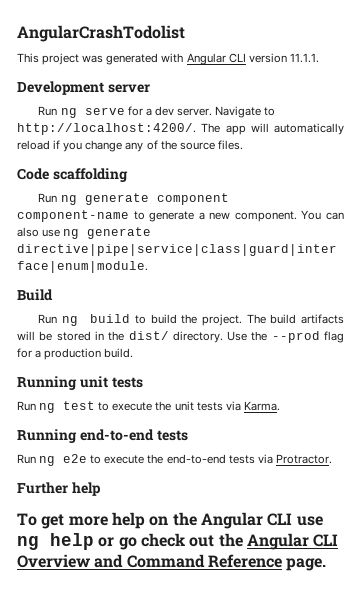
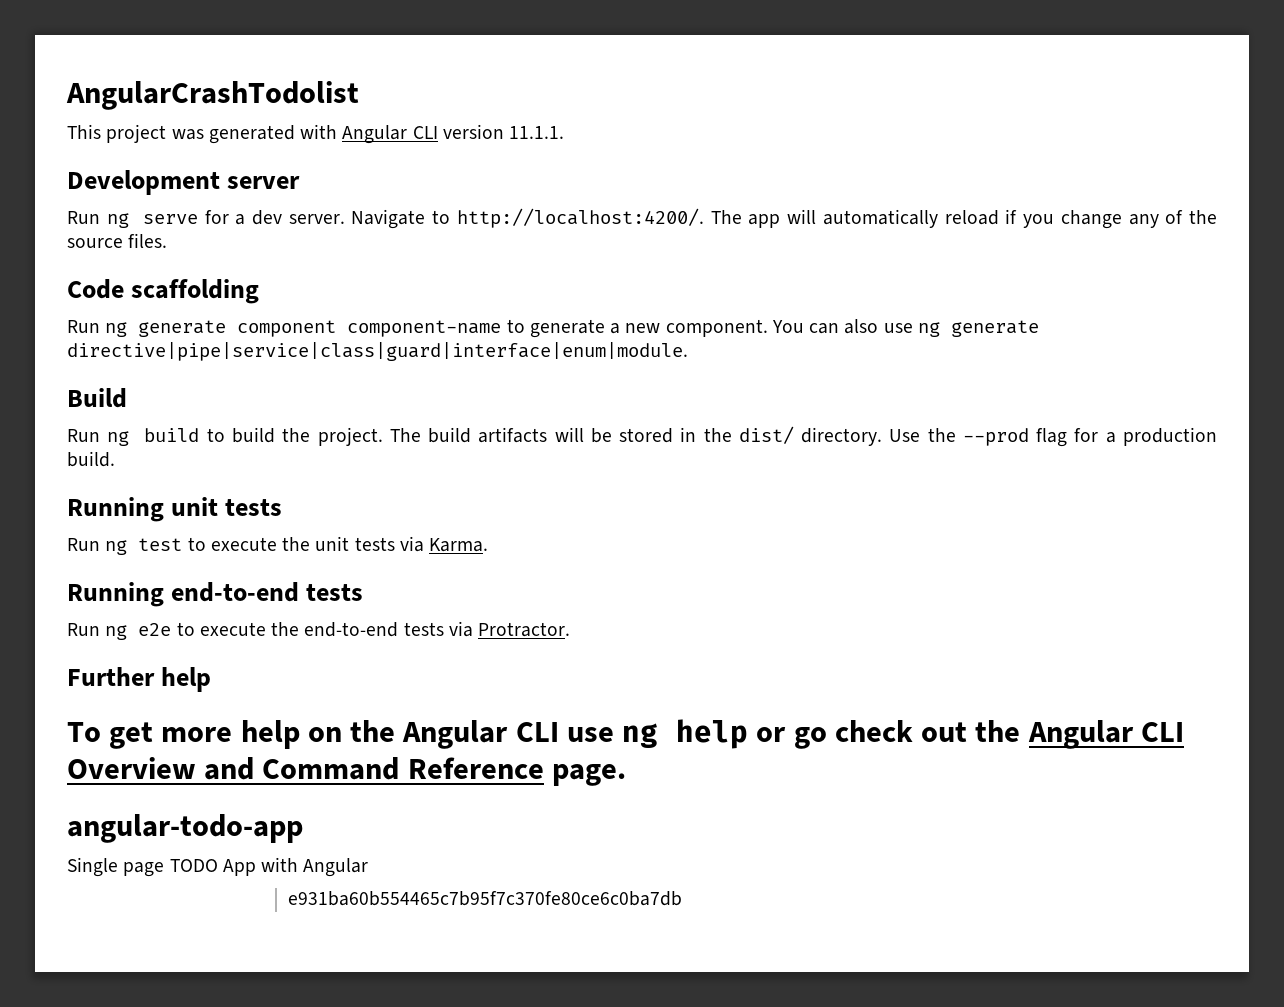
+ angular-todo-app
+ Single page TODO App with Angular
+ e931ba60b554465c7b95f7c370fe80ce6c0ba7db

